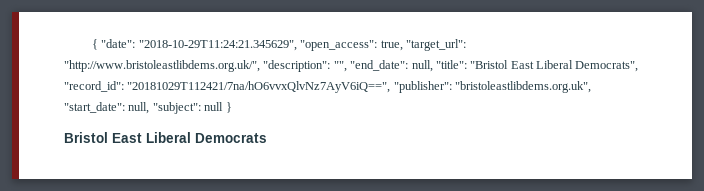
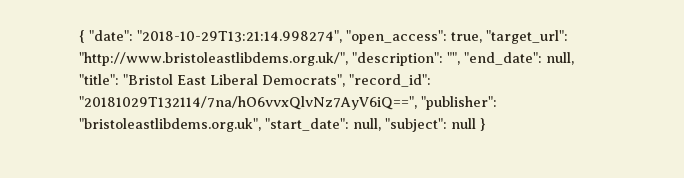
- { "date": "2018-10-29T11:24:21.345629", "open_access": true, "target_url": "http://www.bristoleastlibdems.org.uk/", "description": "", "end_date": null, "title": "Bristol East Liberal Democrats", "record_id": "20181029T112421/7na/hO6vvxQlvNz7AyV6iQ==", "publisher": "bristoleastlibdems.org.uk", "start_date": null, "subject": null }
+ { "date": "2018-10-29T13:21:14.998274", "open_access": true, "target_url": "http://www.bristoleastlibdems.org.uk/", "description": "", "end_date": null, "title": "Bristol East Liberal Democrats", "record_id": "20181029T132114/7na/hO6vvxQlvNz7AyV6iQ==", "publisher": "bristoleastlibdems.org.uk", "start_date": null, "subject": null }
- Bristol East Liberal Democrats

